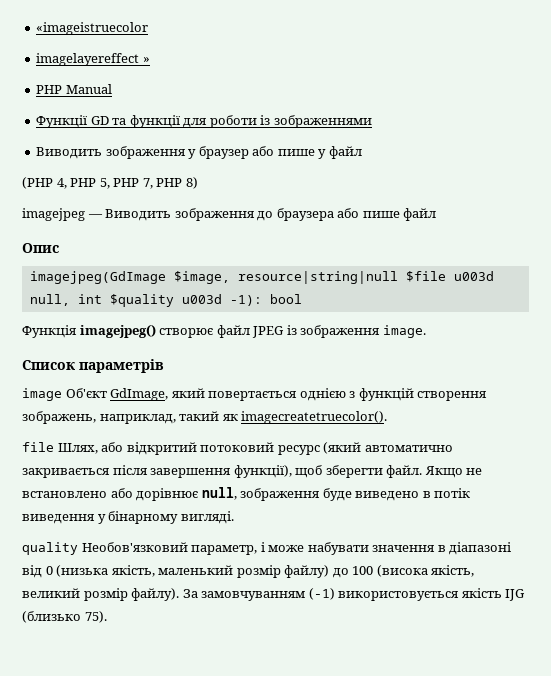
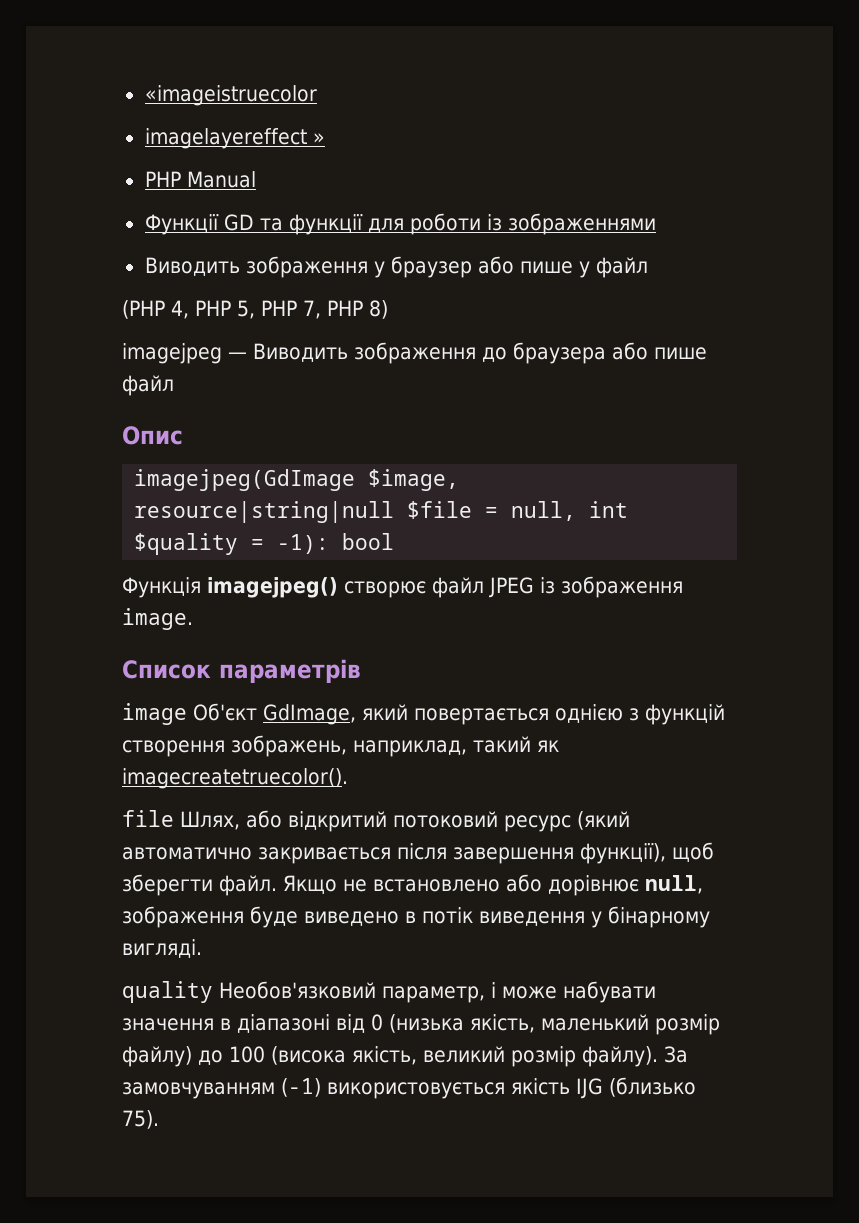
- imagejpeg(GdImage $image, resource|string|null $file u003d null, int $quality u003d -1): bool
+ imagejpeg(GdImage $image, resource|string|null $file = null, int $quality = -1): bool

